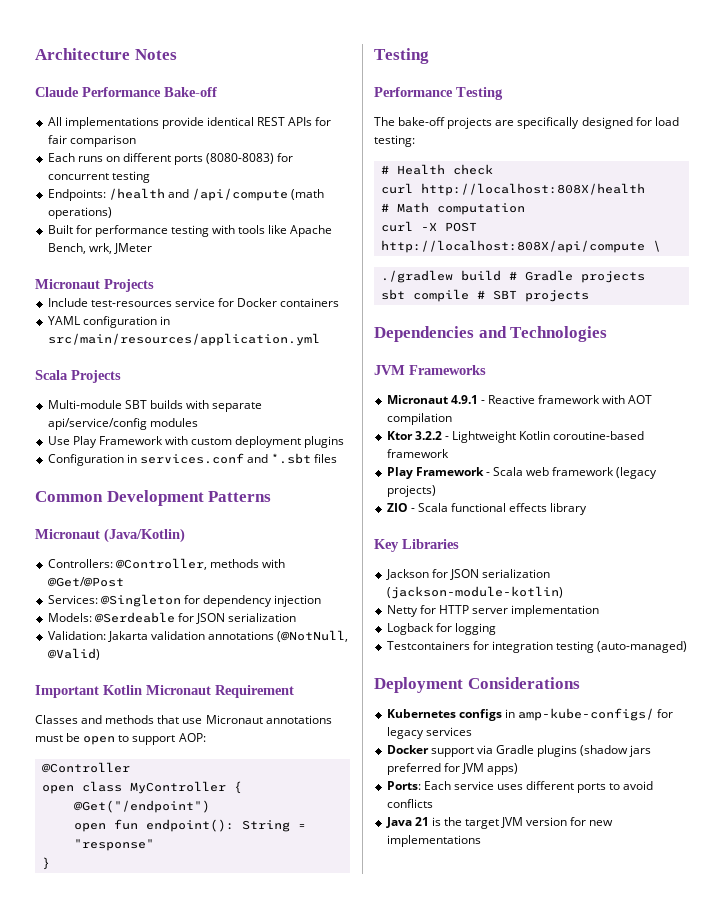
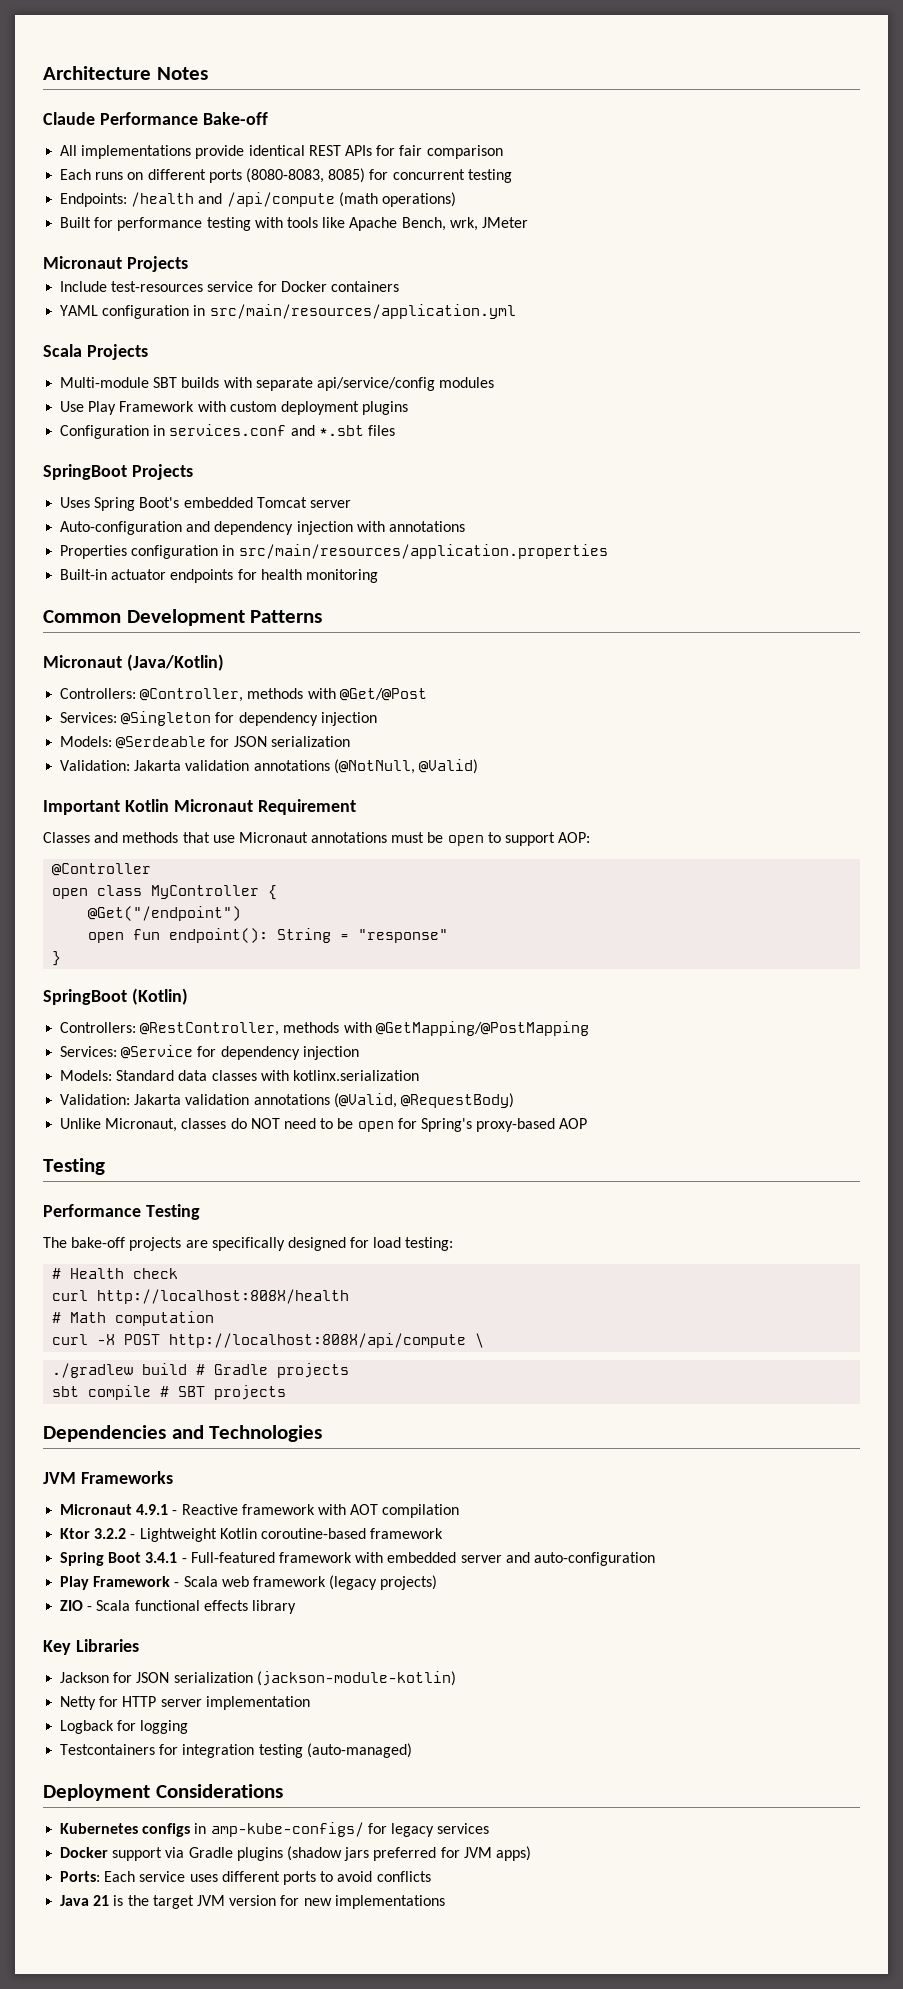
- Each runs on different ports (8080-8083) for concurrent testing
+ Each runs on different ports (8080-8083, 8085) for concurrent testing
+ SpringBoot Projects
+ Uses Spring Boot's embedded Tomcat server
+ Auto-configuration and dependency injection with annotations
+ Properties configuration in src/main/resources/application.properties
+ Built-in actuator endpoints for health monitoring
+ SpringBoot (Kotlin)
+ Controllers: @RestController, methods with @GetMapping/@PostMapping
+ Services: @Service for dependency injection
+ Models: Standard data classes with kotlinx.serialization
+ Validation: Jakarta validation annotations (@Valid, @RequestBody)
+ Unlike Micronaut, classes do NOT need to be open for Spring's proxy-based AOP
+ Spring Boot 3.4.1 - Full-featured framework with embedded server and auto-configuration

